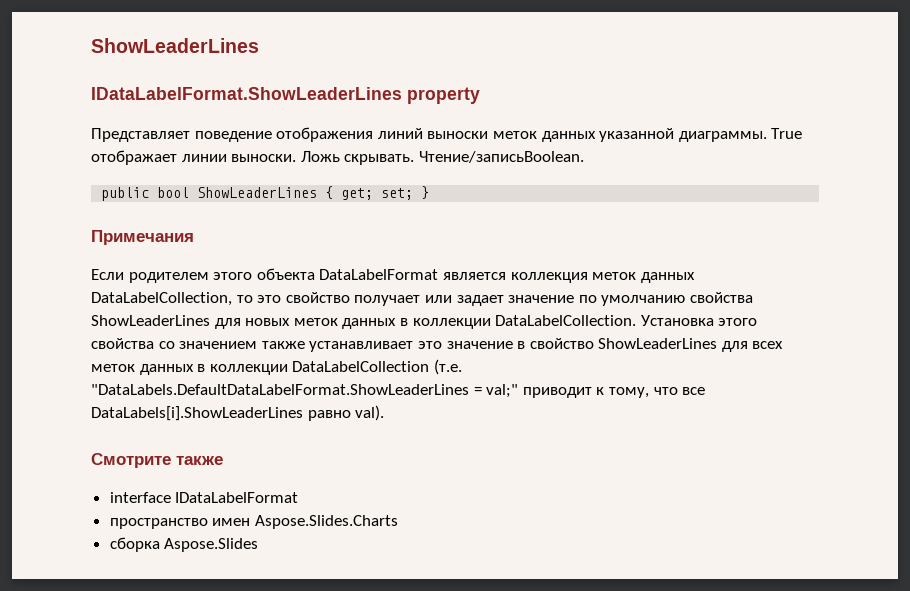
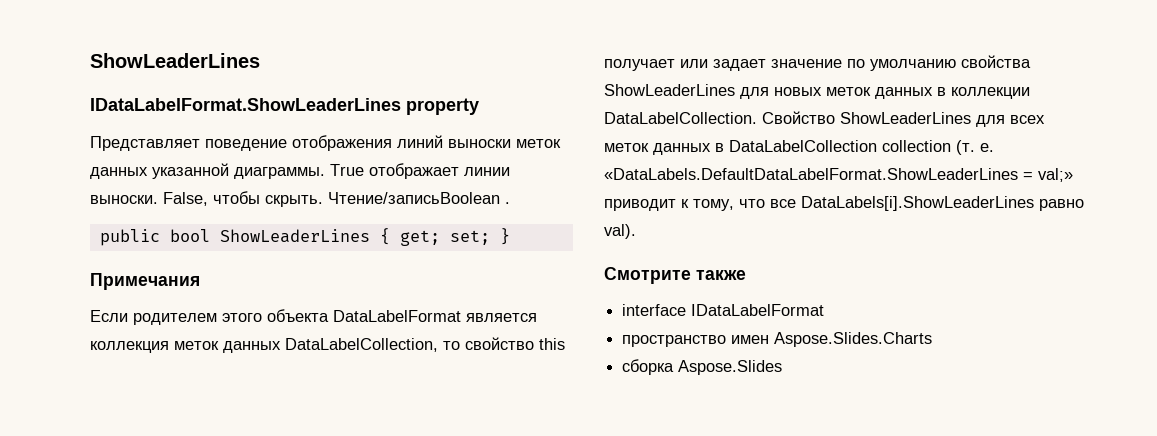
- Ложь скрывать. Чтение/записьBoolean.
+ False, чтобы скрыть. Чтение/записьBoolean .
- Если родителем этого объекта DataLabelFormat является коллекция меток данных DataLabelCollection, то это свойство получает или задает значение по умолчанию свойства ShowLeaderLines для новых меток данных в коллекции DataLabelCollection.
+ Если родителем этого объекта DataLabelFormat является коллекция меток данных DataLabelCollection, то свойство this получает или задает значение по умолчанию свойства ShowLeaderLines для новых меток данных в коллекции DataLabelCollection.
- Установка этого свойства со значением также устанавливает это значение в свойство ShowLeaderLines для всех меток данных в коллекции DataLabelCollection (т.е. "DataLabels.DefaultDataLabelFormat.ShowLeaderLines = val;" приводит к тому, что все DataLabels[i].ShowLeaderLines равно val).
+ Свойство ShowLeaderLines для всех меток данных в DataLabelCollection collection (т. е. «DataLabels.DefaultDataLabelFormat.ShowLeaderLines = val;» приводит к тому, что все DataLabels[i].ShowLeaderLines равно val).

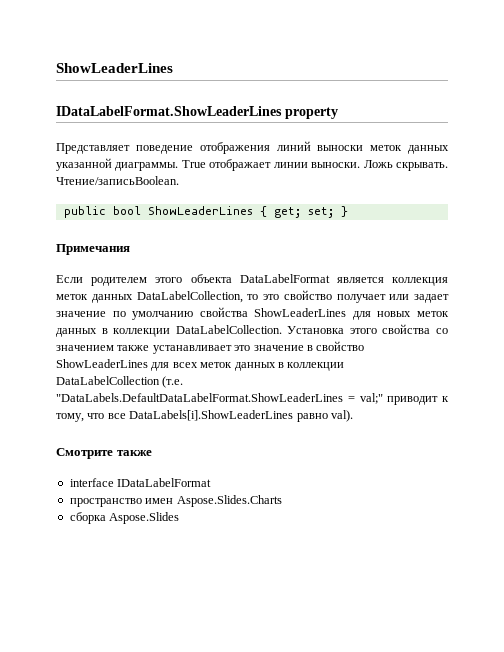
- False, чтобы скрыть. Чтение/записьBoolean .
+ Ложь скрывать. Чтение/записьBoolean.
- Если родителем этого объекта DataLabelFormat является коллекция меток данных DataLabelCollection, то свойство this получает или задает значение по умолчанию свойства ShowLeaderLines для новых меток данных в коллекции DataLabelCollection.
+ Если родителем этого объекта DataLabelFormat является коллекция меток данных DataLabelCollection, то это свойство получает или задает значение по умолчанию свойства ShowLeaderLines для новых меток данных в коллекции DataLabelCollection.
- Свойство ShowLeaderLines для всех меток данных в DataLabelCollection collection (т. е. «DataLabels.DefaultDataLabelFormat.ShowLeaderLines = val;» приводит к тому, что все DataLabels[i].ShowLeaderLines равно val).
+ Установка этого свойства со значением также устанавливает это значение в свойство ShowLeaderLines для всех меток данных в коллекции DataLabelCollection (т.е. "DataLabels.DefaultDataLabelFormat.ShowLeaderLines = val;" приводит к тому, что все DataLabels[i].ShowLeaderLines равно val).

